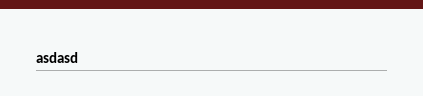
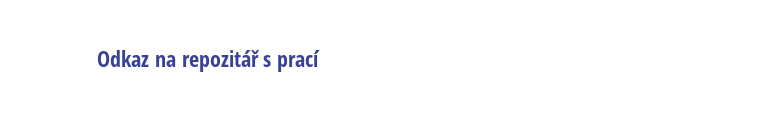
- asdasd
+ Odkaz na repozitář s prací

